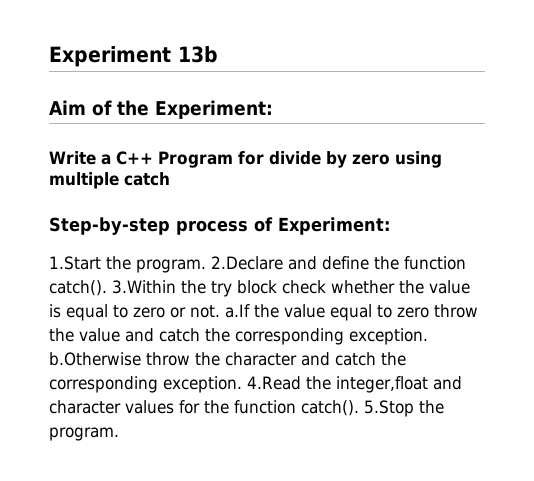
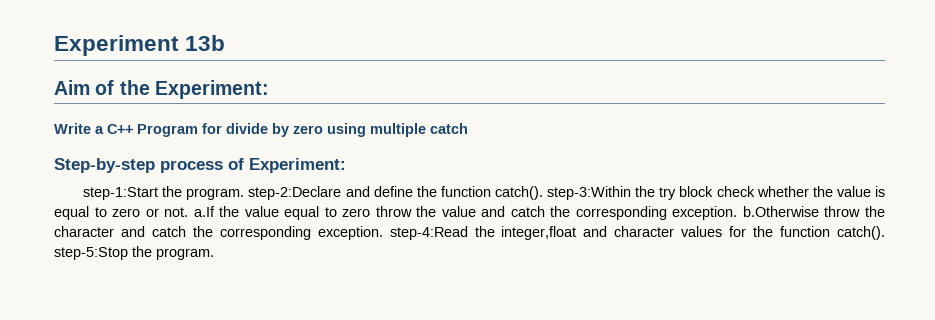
- 1.Start the program. 2.Declare and define the function catch(). 3.Within the try block check whether the value is equal to zero or not. a.If the value equal to zero throw the value and catch the corresponding exception. b.Otherwise throw the character and catch the corresponding exception. 4.Read the integer,float and character values for the function catch(). 5.Stop the program.
+ step-1:Start the program. step-2:Declare and define the function catch(). step-3:Within the try block check whether the value is equal to zero or not. a.If the value equal to zero throw the value and catch the corresponding exception. b.Otherwise throw the character and catch the corresponding exception. step-4:Read the integer,float and character values for the function catch(). step-5:Stop the program.

